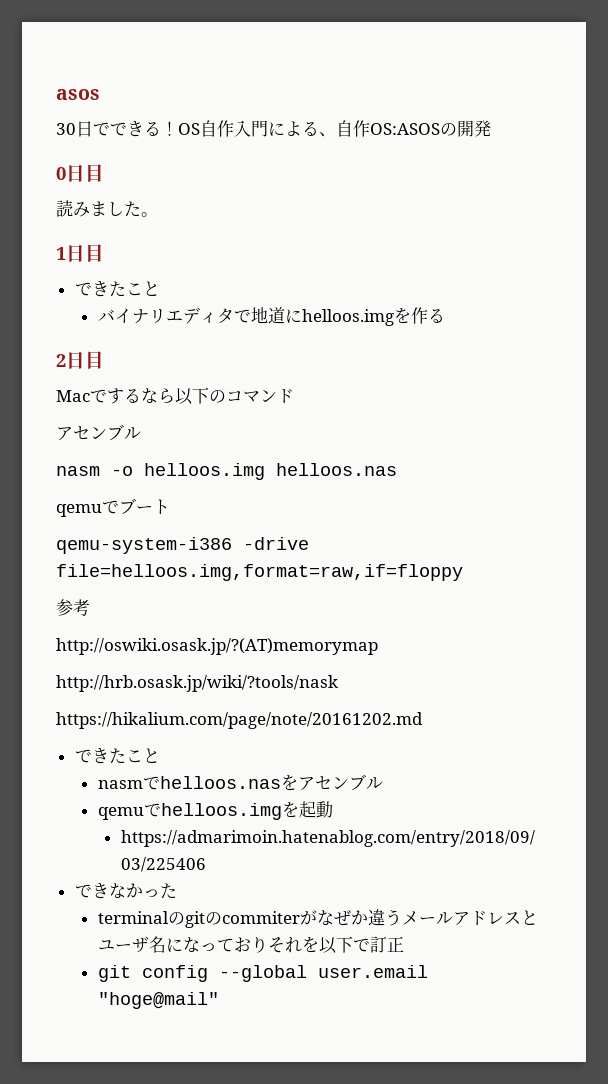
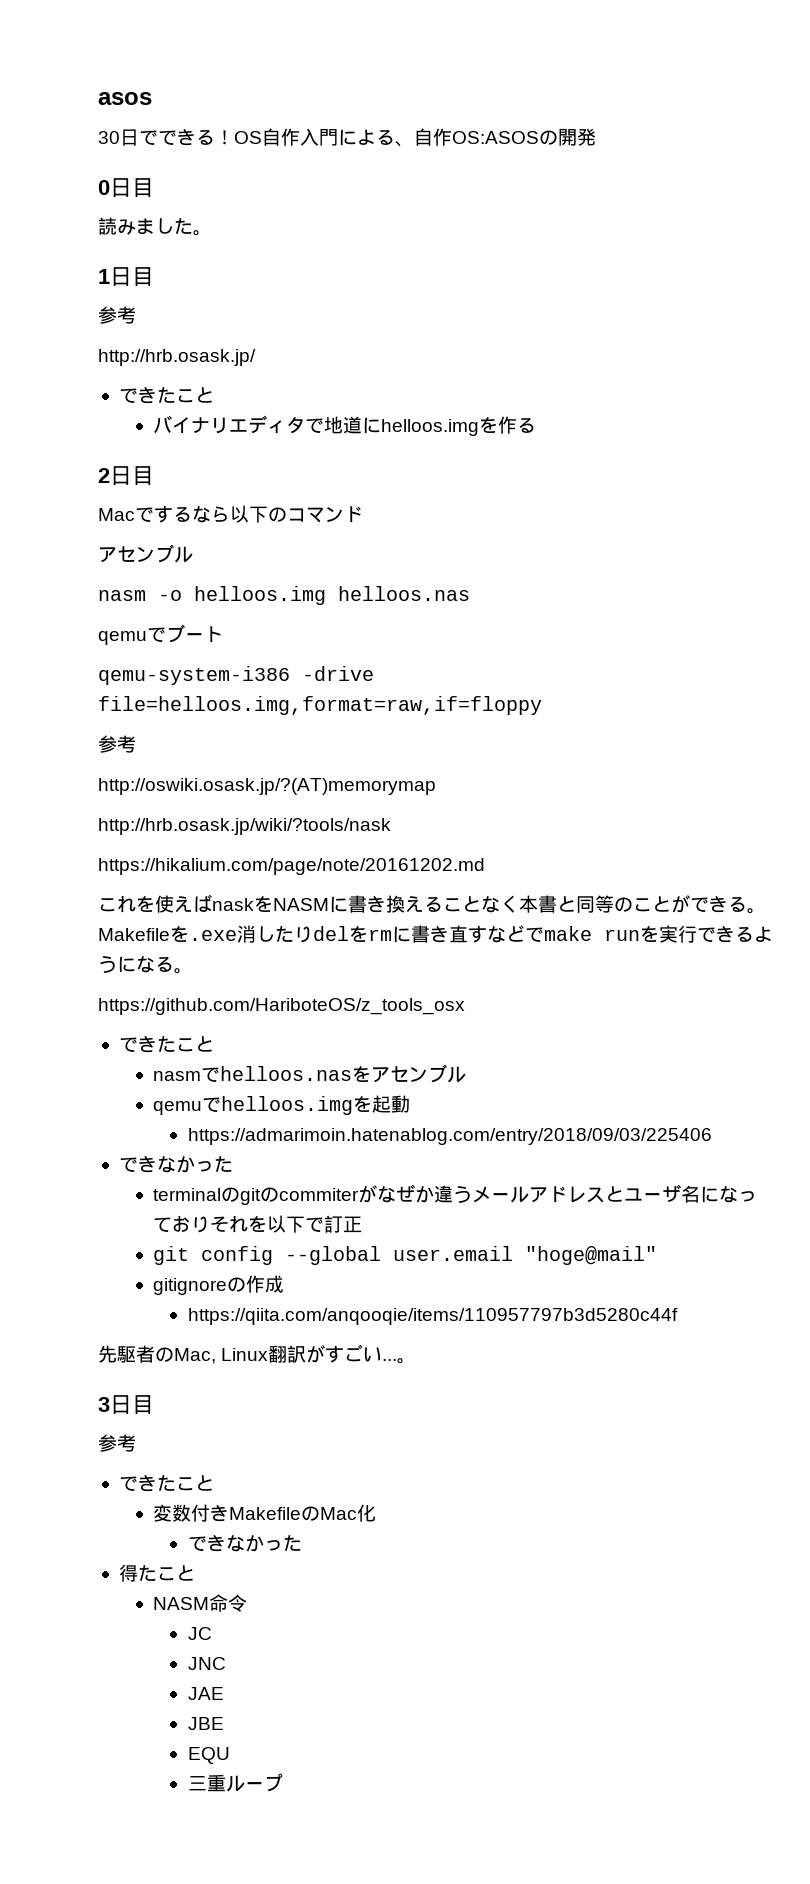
  1日目
+ 参考
+ http://hrb.osask.jp/
+ これを使えばnaskをNASMに書き換えることなく本書と同等のことができる。Makefileを.exe消したりdelをrmに書き直すなどでmake runを実行できるようになる。
+ https://github.com/HariboteOS/z_tools_osx
+ gitignoreの作成
+ https://qiita.com/anqooqie/items/110957797b3d5280c44f
+ 先駆者のMac, Linux翻訳がすごい...。
+ 3日目
+ 参考
+ できたこと
+ 変数付きMakefileのMac化
+ できなかった
+ 得たこと
+ NASM命令
+ JC
+ JNC
+ JAE
+ JBE
+ EQU
+ 三重ループ

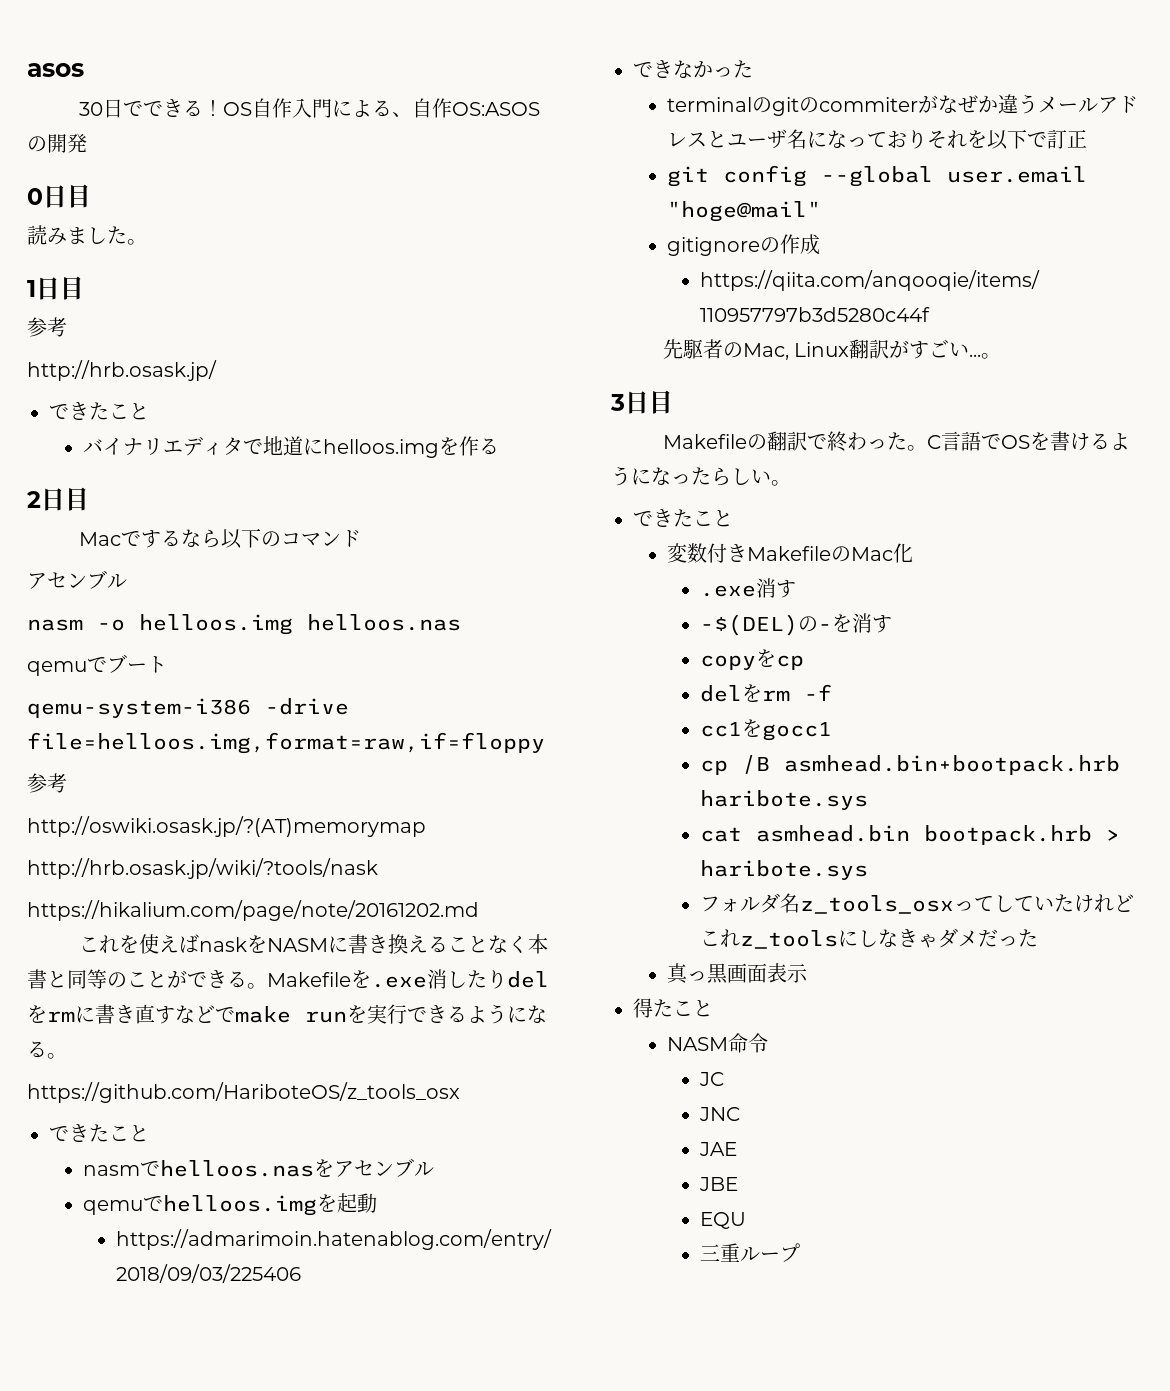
  3日目
- 参考
+ Makefileの翻訳で終わった。C言語でOSを書けるようになったらしい。
  変数付きMakefileのMac化
- できなかった
+ .exe消す
+ -$(DEL)の-を消す
+ copyをcp
+ delをrm -f
+ cc1をgocc1
+ cp /B asmhead.bin+bootpack.hrb haribote.sys
+ cat asmhead.bin bootpack.hrb > haribote.sys
+ フォルダ名z_tools_osxってしていたけれどこれz_toolsにしなきゃダメだった
+ 真っ黒画面表示

